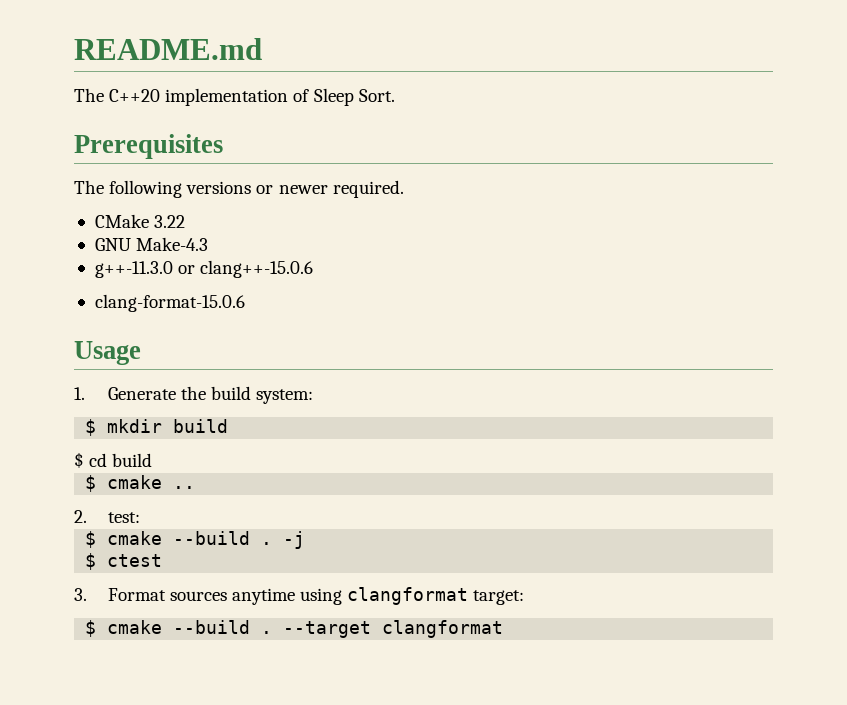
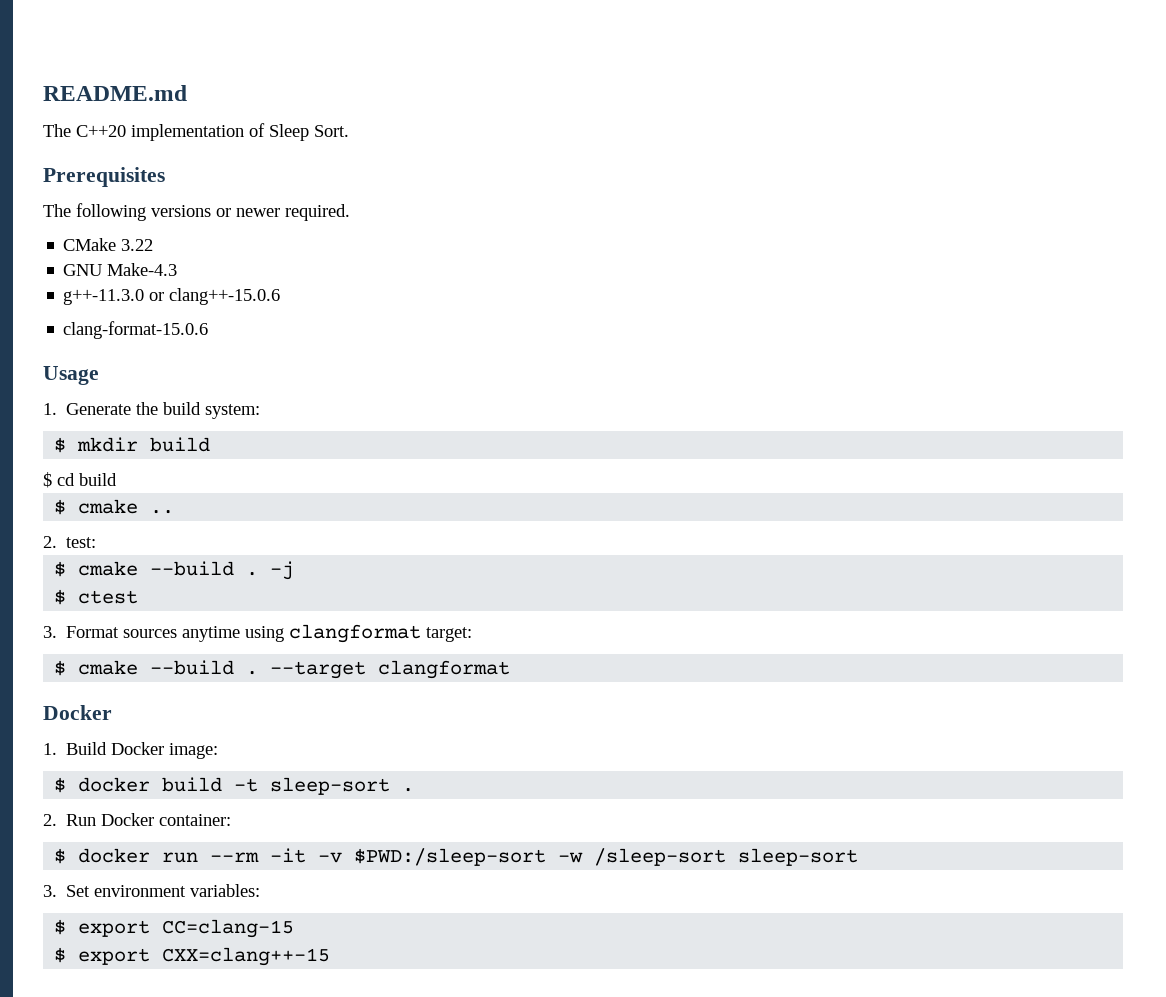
  --target clangformat
+ Docker
+ 1. Build Docker image:
+ $ docker build -t sleep-sort .
+ 2. Run Docker container:
+ $ docker run --rm -it -v $PWD:/sleep-sort -w /sleep-sort sleep-sort
+ 3. Set environment variables:
+ $ export CC=clang-15
+ $ export CXX=clang++-15

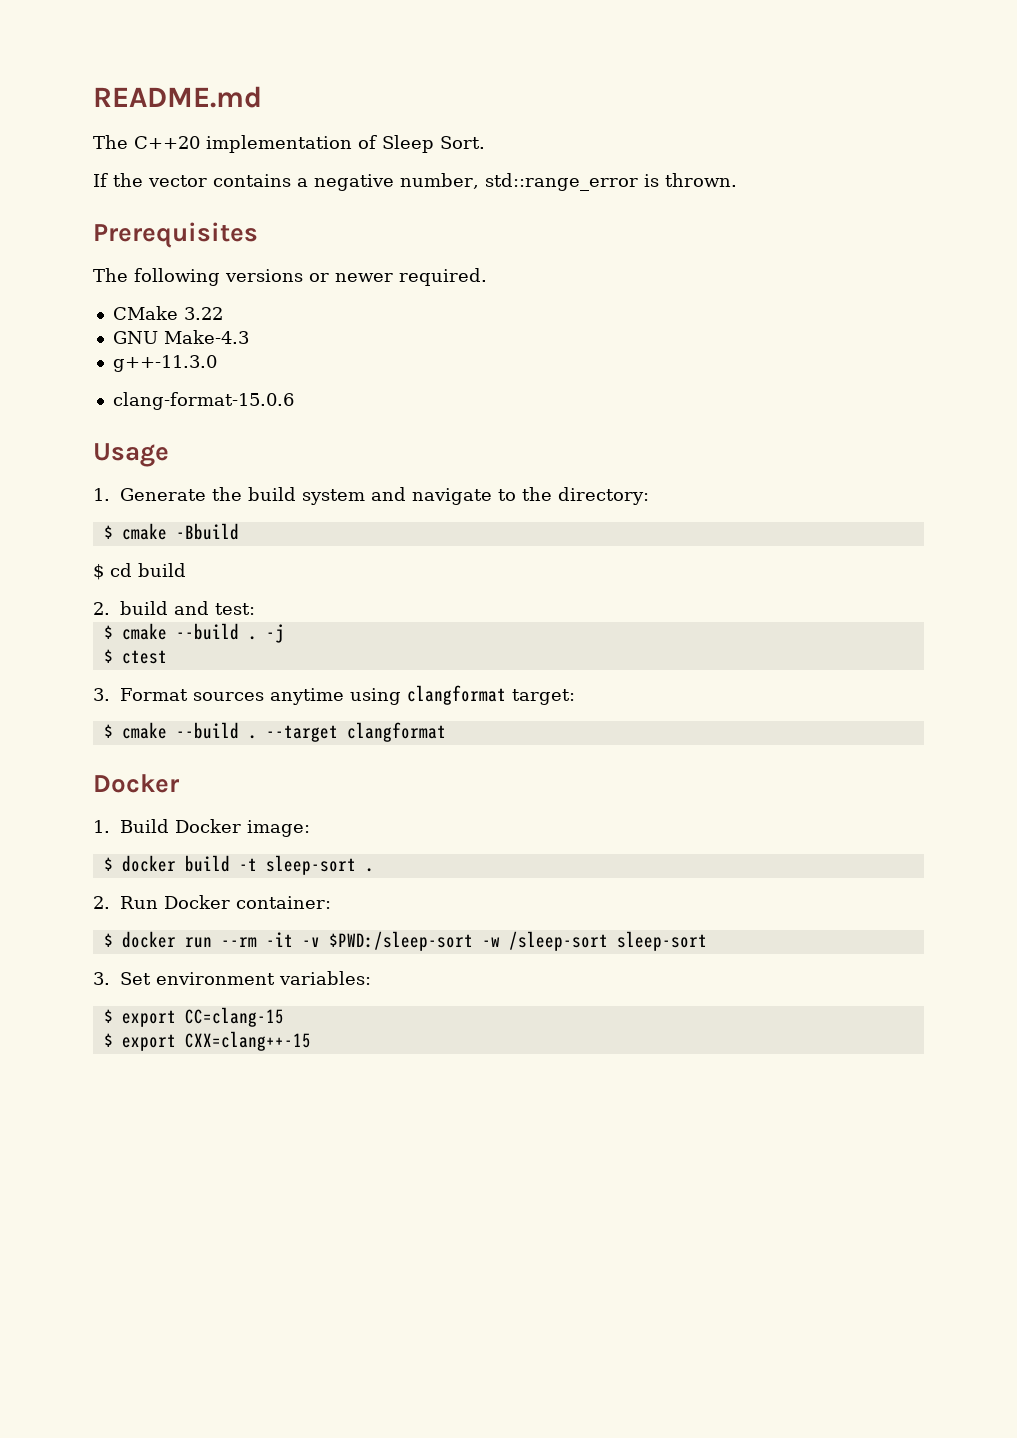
+ If the vector contains a negative number, std::range_error is thrown.
- g++-11.3.0 or clang++-15.0.6
+ g++-11.3.0
- 1. Generate the build system:
- $ mkdir build
+ 1. Generate the build system and navigate to the directory:
+ $ cmake -Bbuild
- $ cmake ..
- 2. test:
+ 2. build and test:

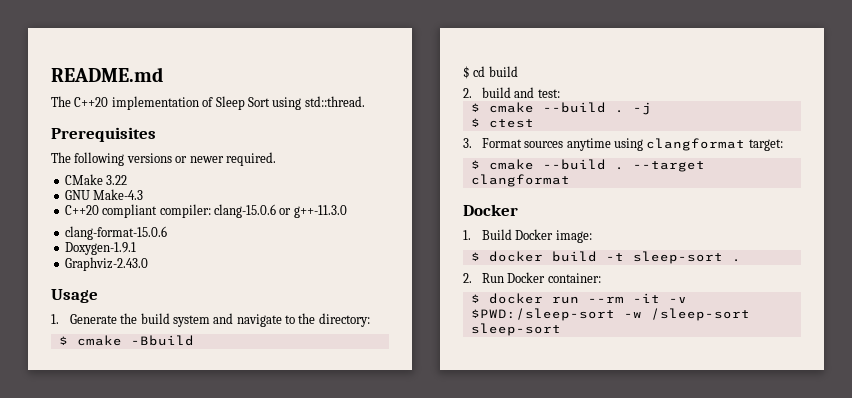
- The C++20 implementation of Sleep Sort.
- If the vector contains a negative number, std::range_error is thrown.
+ The C++20 implementation of Sleep Sort using std::thread.
- g++-11.3.0
+ C++20 compliant compiler: clang-15.0.6 or g++-11.3.0
+ Doxygen-1.9.1
+ Graphviz-2.43.0
- 3. Set environment variables:
- $ export CC=clang-15
- $ export CXX=clang++-15

